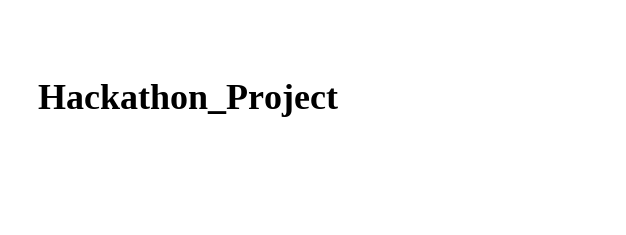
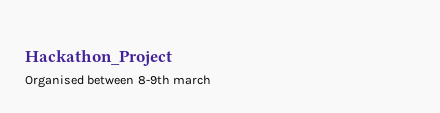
+ Organised between 8-9th march

